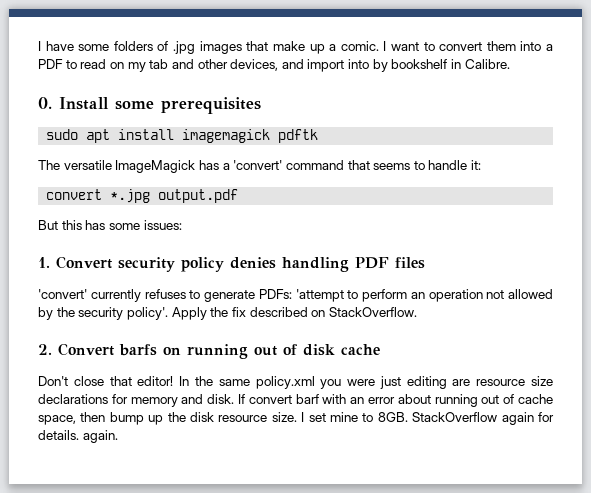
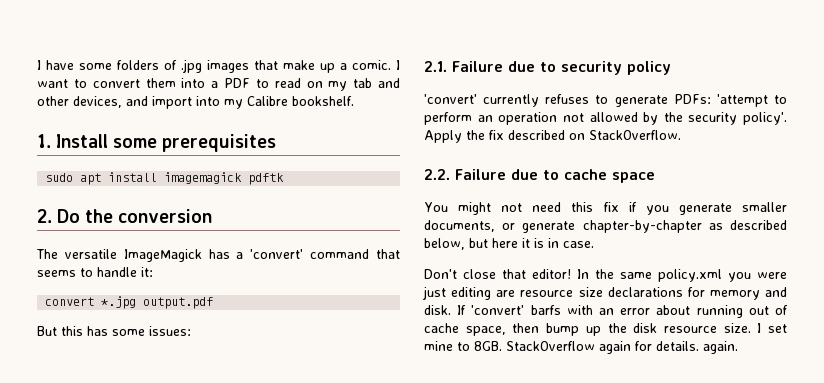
- I want to convert them into a PDF to read on my tab and other devices, and import into by bookshelf in Calibre.
- 0. Install some prerequisites
+ I want to convert them into a PDF to read on my tab and other devices, and import into my Calibre bookshelf.
+ 1. Install some prerequisites
+ 2. Do the conversion
- 1. Convert security policy denies handling PDF files
+ 2.1. Failure due to security policy
- 2. Convert barfs on running out of disk cache
+ 2.2. Failure due to cache space
+ You might not need this fix if you generate smaller documents, or generate chapter-by-chapter as described below, but here it is in case.
- If convert barf with an error about running out of cache space, then bump up the disk resource size.
+ If 'convert' barfs with an error about running out of cache space, then bump up the disk resource size.

